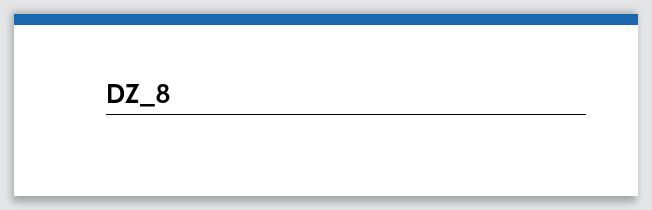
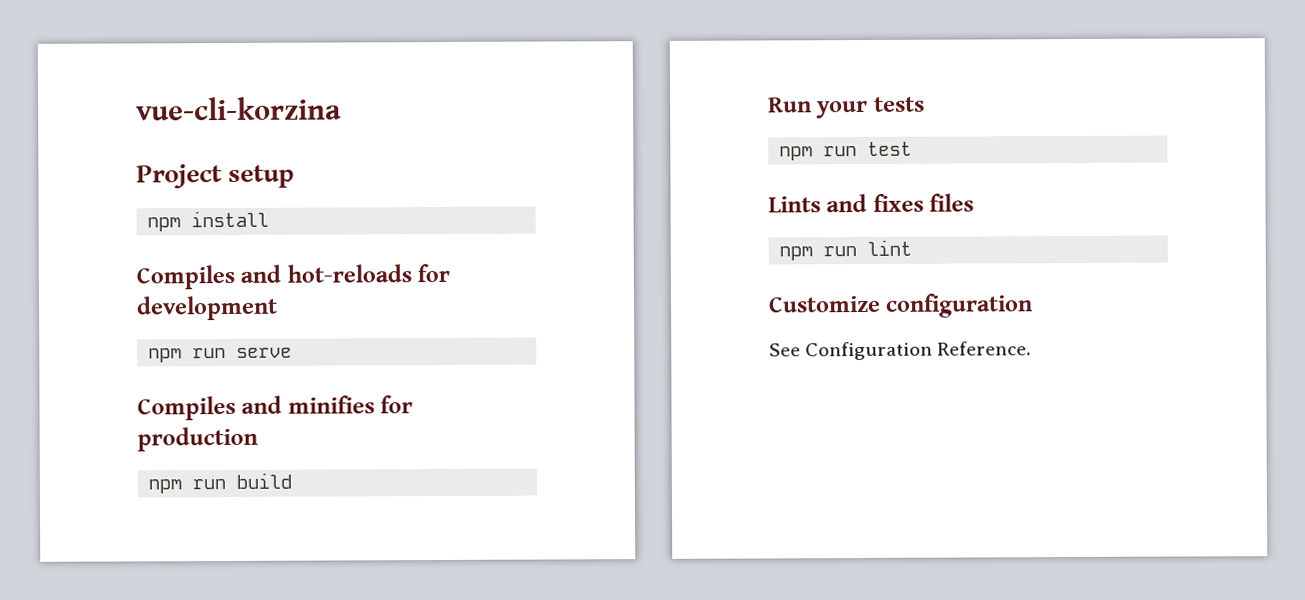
- DZ_8
+ vue-cli-korzina
+ Project setup
+ npm install
+ Compiles and hot-reloads for development
+ npm run serve
+ Compiles and minifies for production
+ npm run build
+ Run your tests
+ npm run test
+ Lints and fixes files
+ npm run lint
+ Customize configuration
+ See Configuration Reference.

